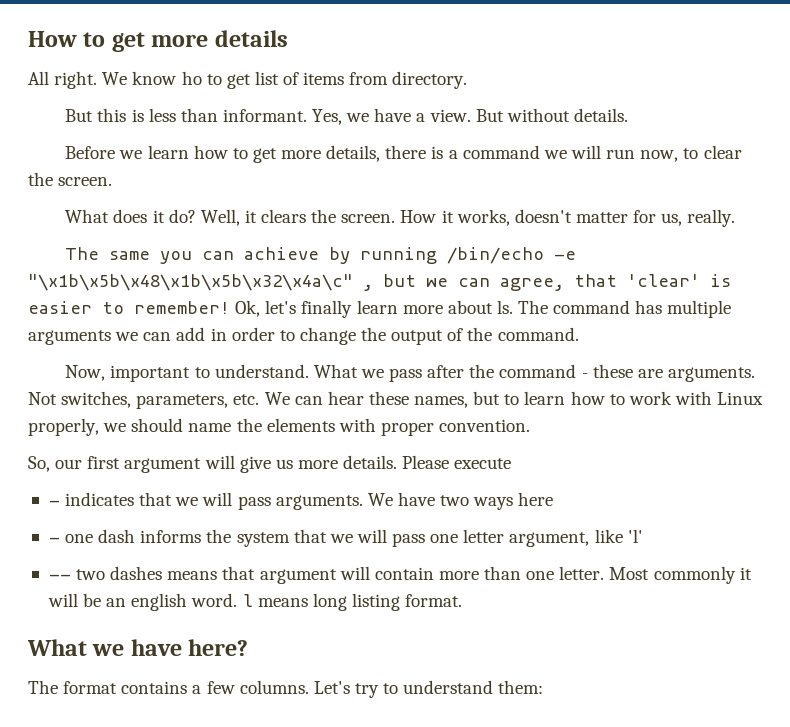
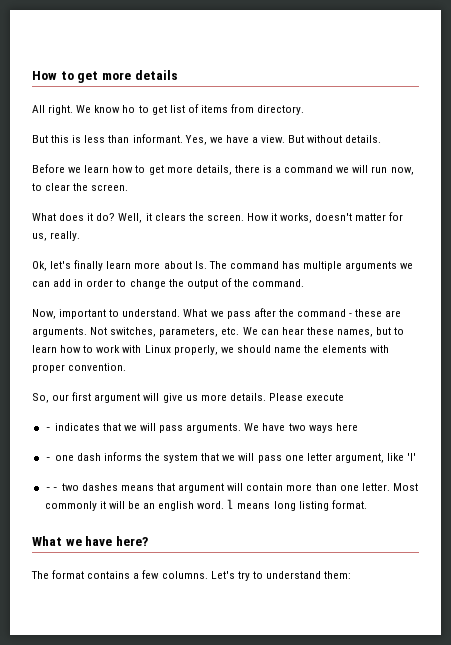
- The same you can achieve by running /bin/echo -e "\x1b\x5b\x48\x1b\x5b\x32\x4a\c" , but we can agree, that 'clear' is easier to remember!

